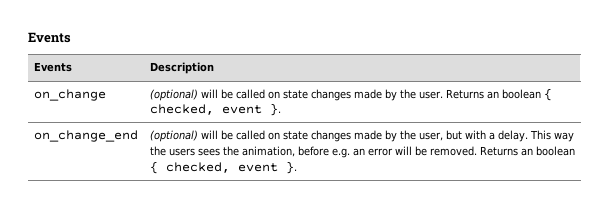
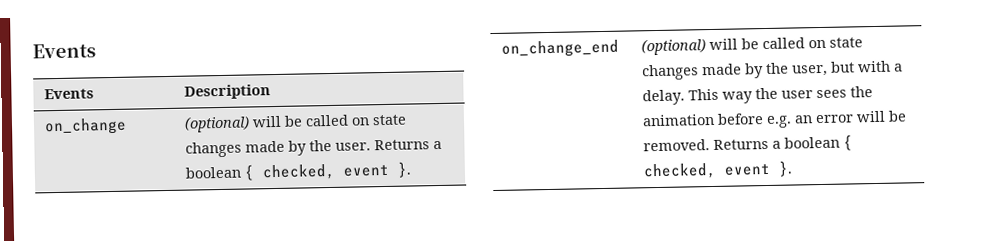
- on_change | (optional) will be called on state changes made by the user. Returns an boolean { checked, event }.
+ on_change | (optional) will be called on state changes made by the user. Returns a boolean { checked, event }.
- on_change_end | (optional) will be called on state changes made by the user, but with a delay. This way the users sees the animation, before e.g. an error will be removed. Returns an boolean { checked, event }.
+ on_change_end | (optional) will be called on state changes made by the user, but with a delay. This way the user sees the animation before e.g. an error will be removed. Returns a boolean { checked, event }.

